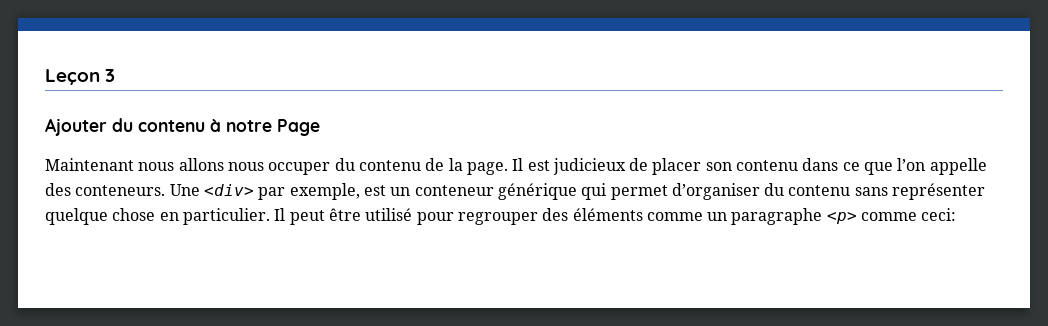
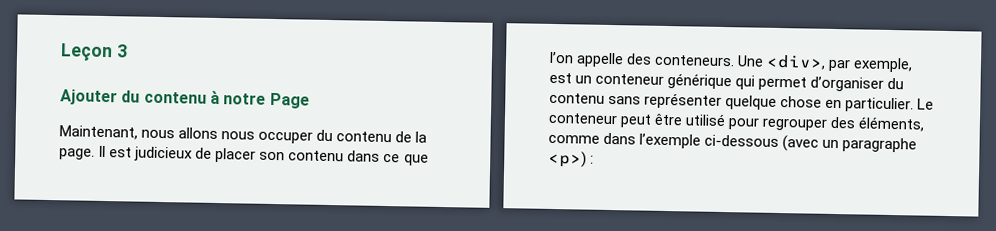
- Maintenant nous allons nous occuper du contenu de la page.
+ Maintenant, nous allons nous occuper du contenu de la page.
- Une <div> par exemple, est un conteneur générique qui permet d’organiser du contenu sans représenter quelque chose en particulier.
+ Une <div>, par exemple, est un conteneur générique qui permet d’organiser du contenu sans représenter quelque chose en particulier.
- Il peut être utilisé pour regrouper des éléments comme un paragraphe <p> comme ceci:
+ Le conteneur peut être utilisé pour regrouper des éléments, comme dans l’exemple ci-dessous (avec un paragraphe <p>) :

